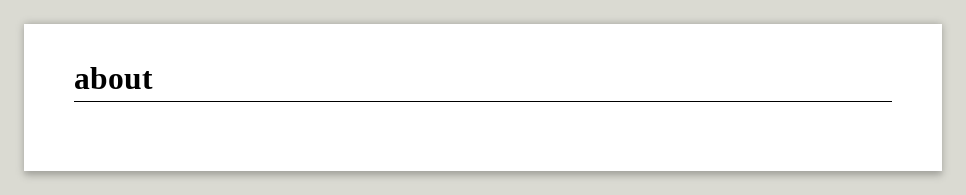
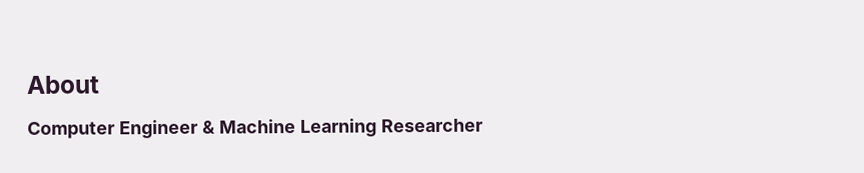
- about
+ About
+ Computer Engineer & Machine Learning Researcher

